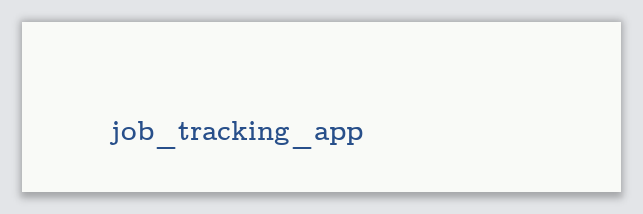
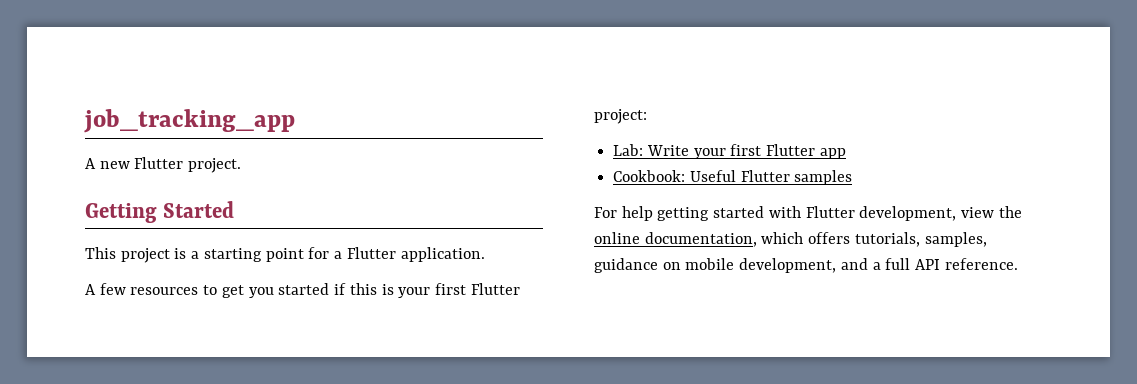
+ A new Flutter project.
+ Getting Started
+ This project is a starting point for a Flutter application.
+ A few resources to get you started if this is your first Flutter project:
+ Lab: Write your first Flutter app
+ Cookbook: Useful Flutter samples
+ For help getting started with Flutter development, view the online documentation, which offers tutorials, samples, guidance on mobile development, and a full API reference.

